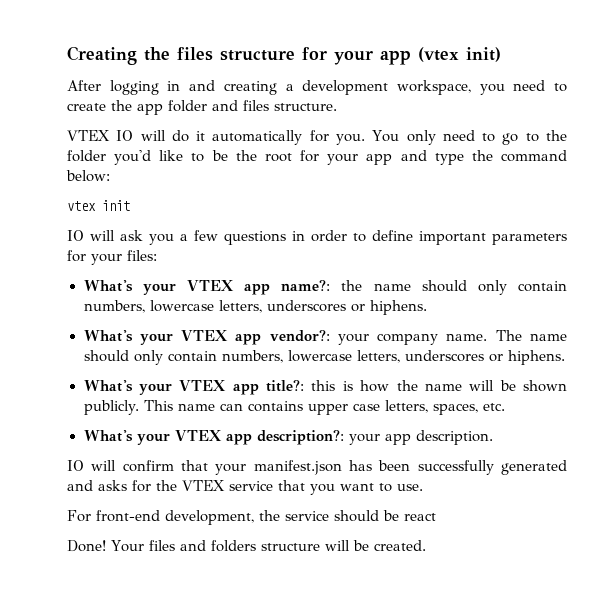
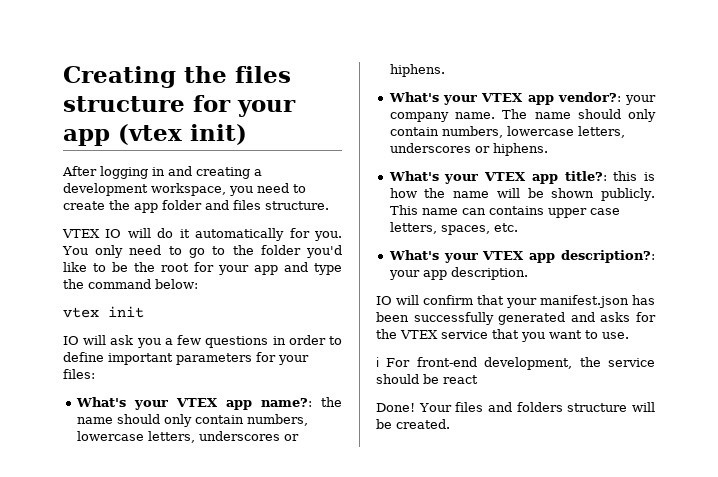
- For front-end development, the service should be react
+ ℹ For front-end development, the service should be react

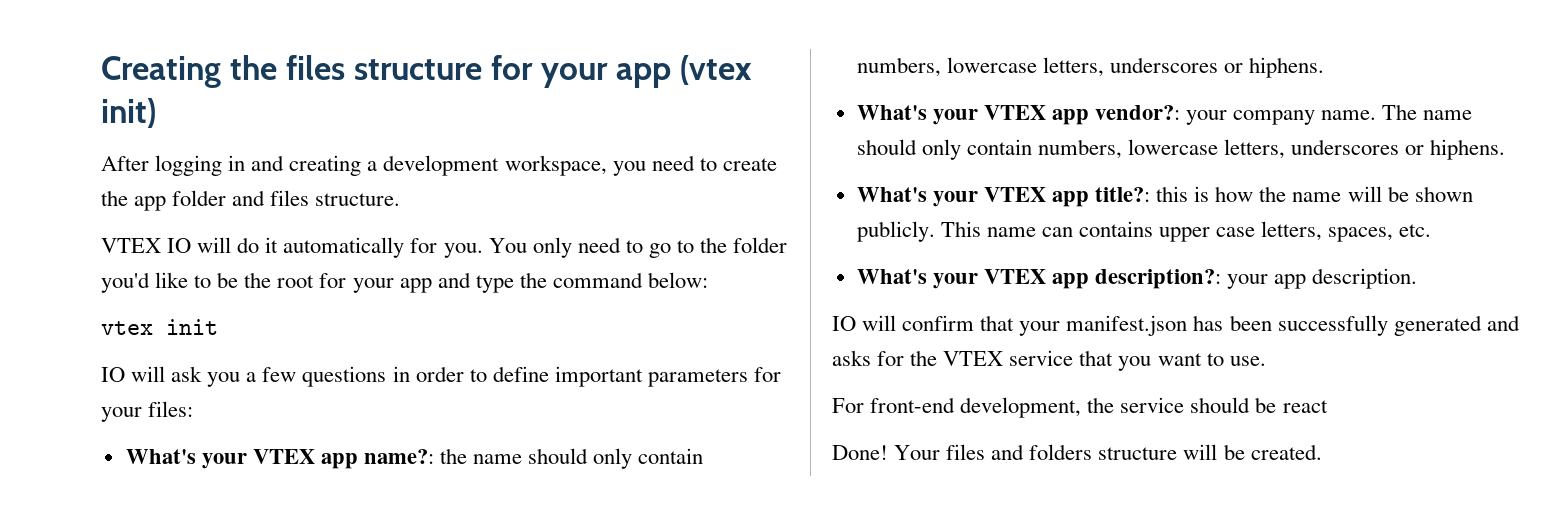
- ℹ For front-end development, the service should be react
+ For front-end development, the service should be react

